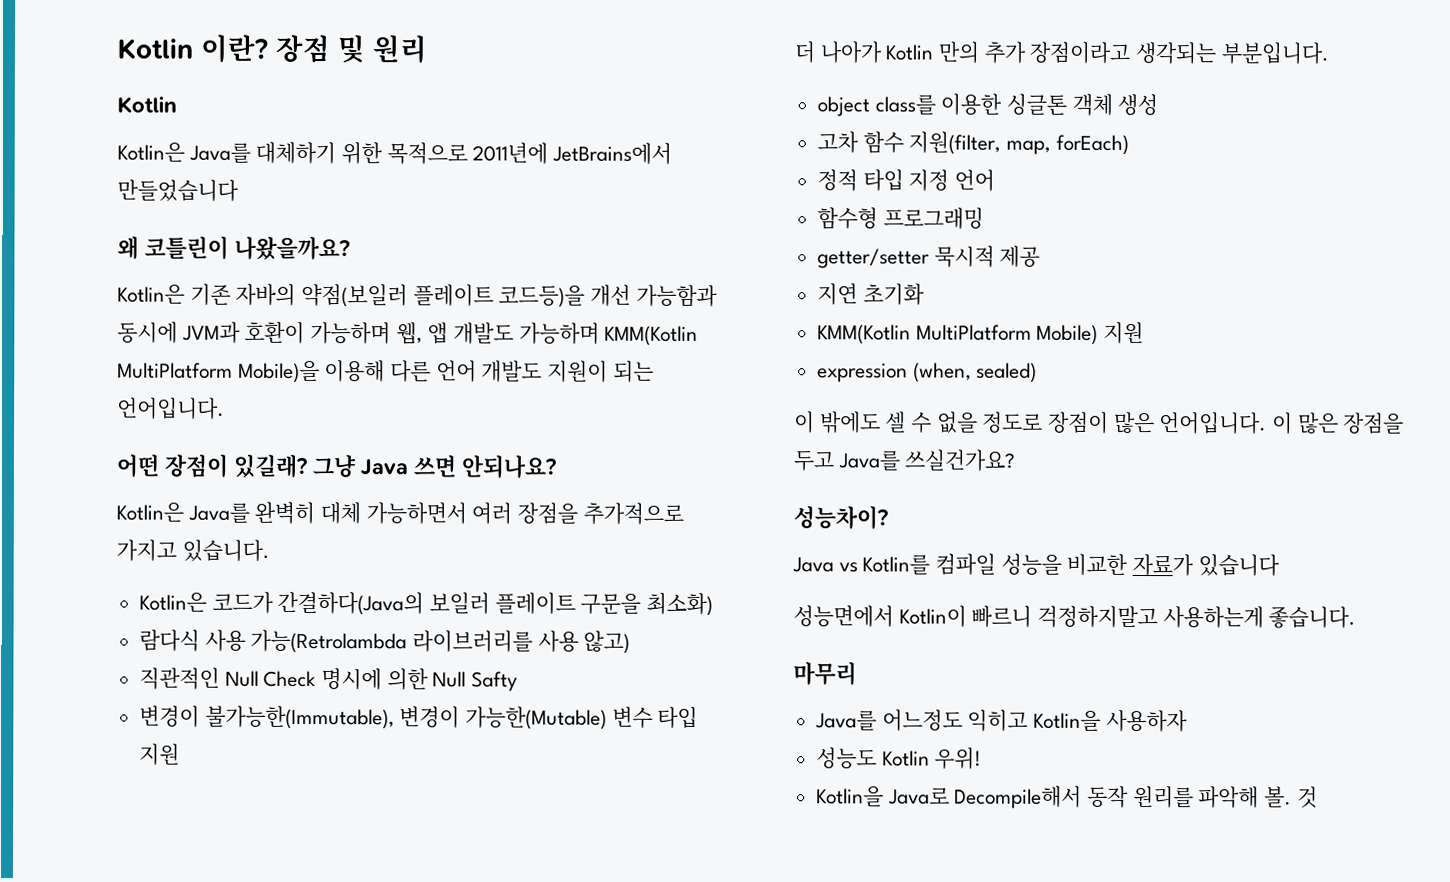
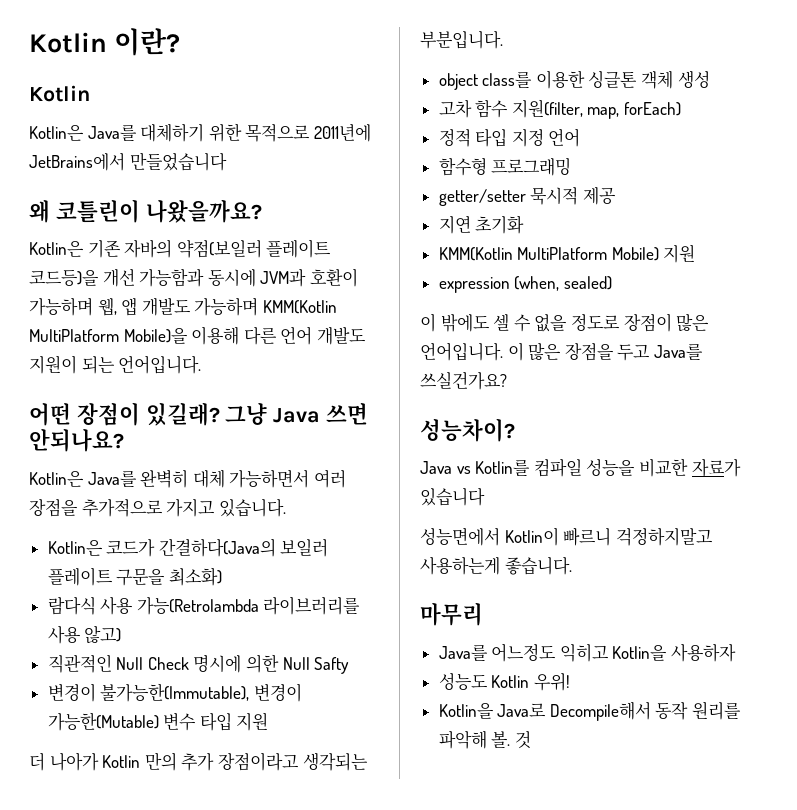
- 장점 및 원리

